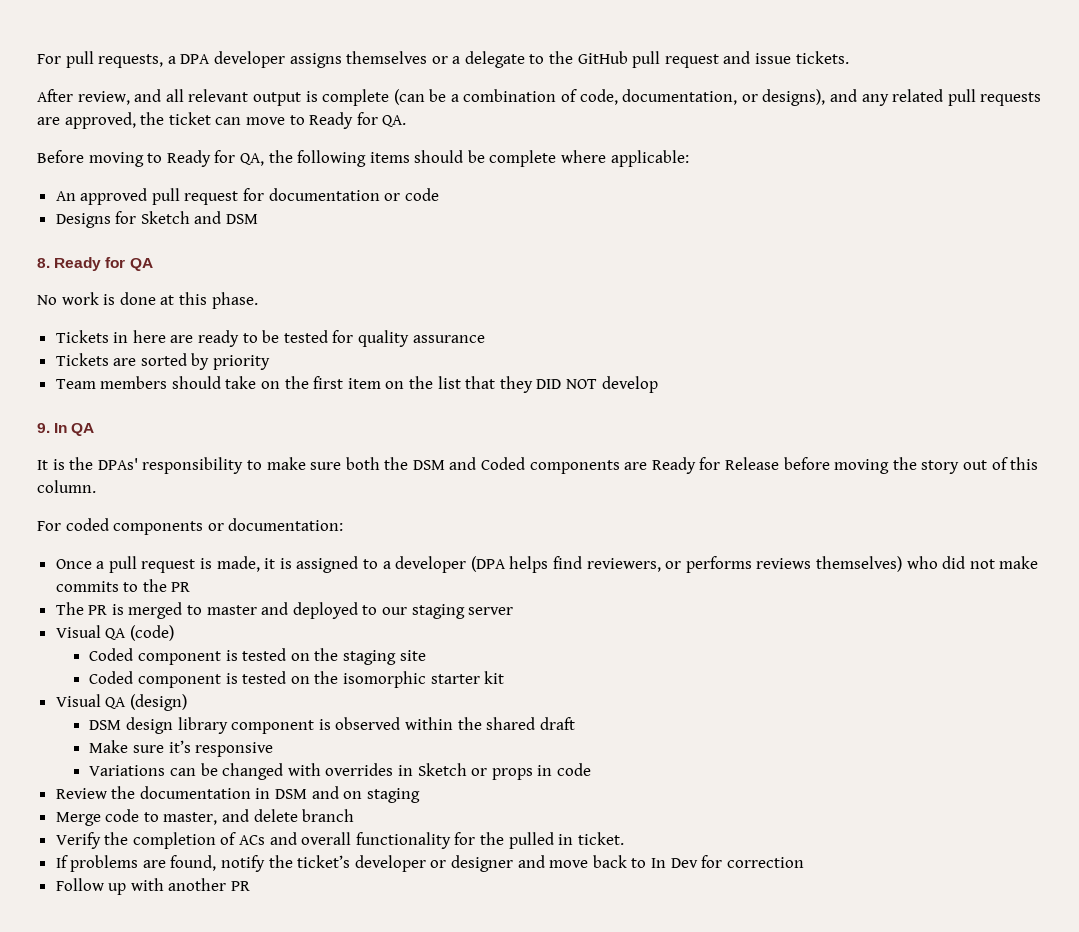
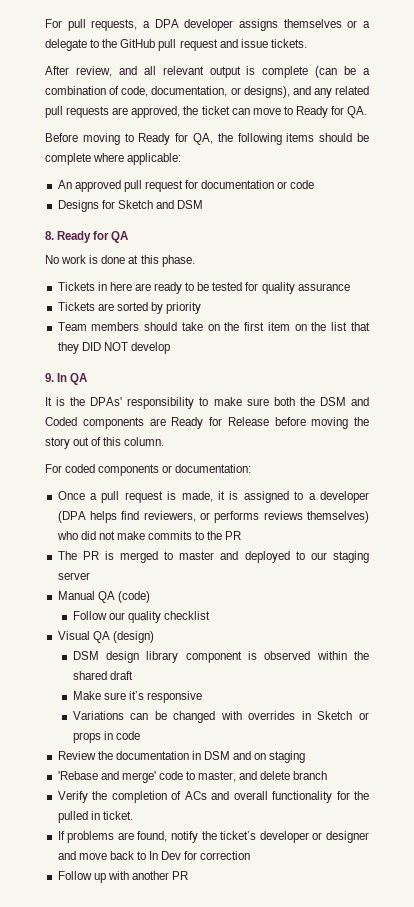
- Visual QA (code)
+ Manual QA (code)
- Coded component is tested on the staging site
- Coded component is tested on the isomorphic starter kit
+ Follow our quality checklist
- Merge code to master, and delete branch
+ 'Rebase and merge' code to master, and delete branch

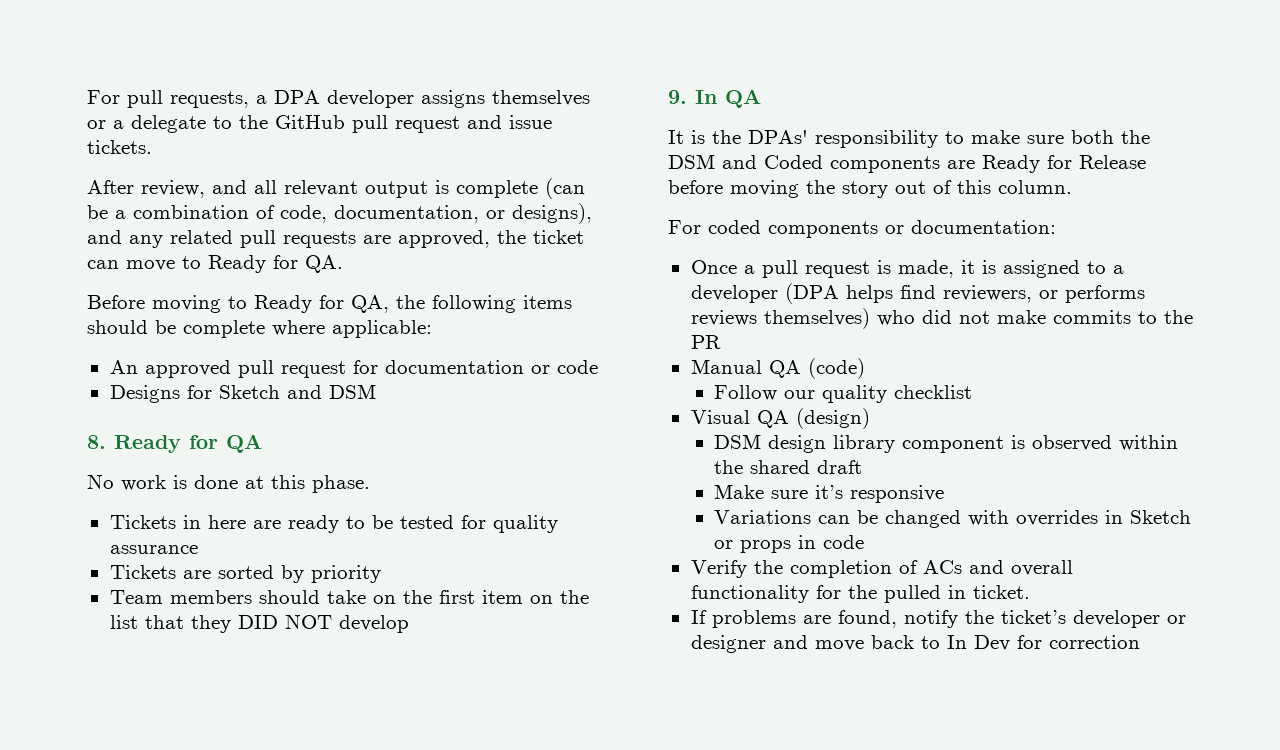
- The PR is merged to master and deployed to our staging server
- Review the documentation in DSM and on staging
- 'Rebase and merge' code to master, and delete branch
- Follow up with another PR

